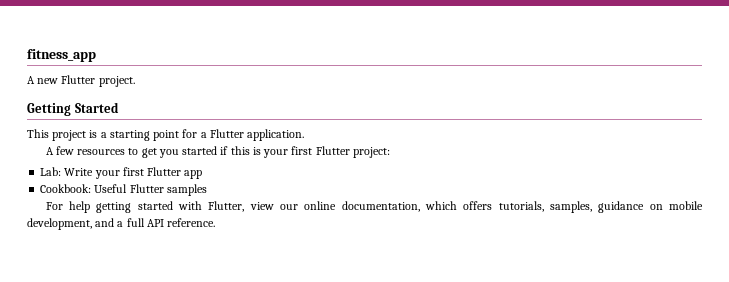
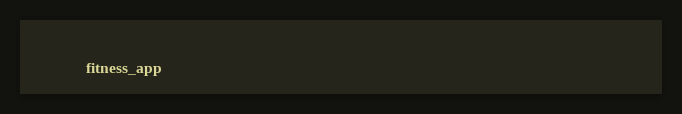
- A new Flutter project.
- Getting Started
- This project is a starting point for a Flutter application.
- A few resources to get you started if this is your first Flutter project:
- Lab: Write your first Flutter app
- Cookbook: Useful Flutter samples
- For help getting started with Flutter, view our online documentation, which offers tutorials, samples, guidance on mobile development, and a full API reference.

